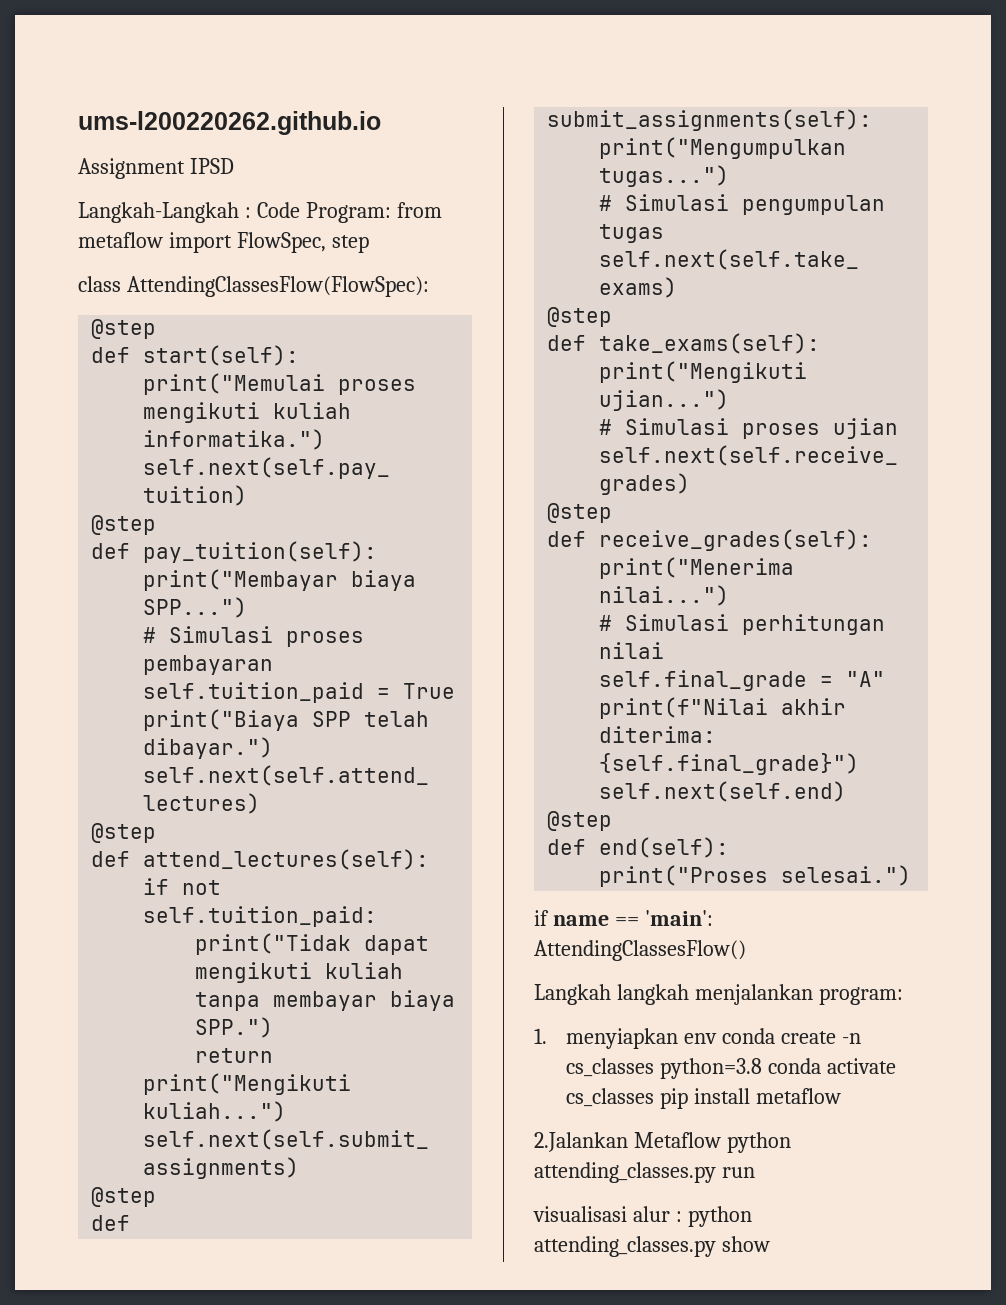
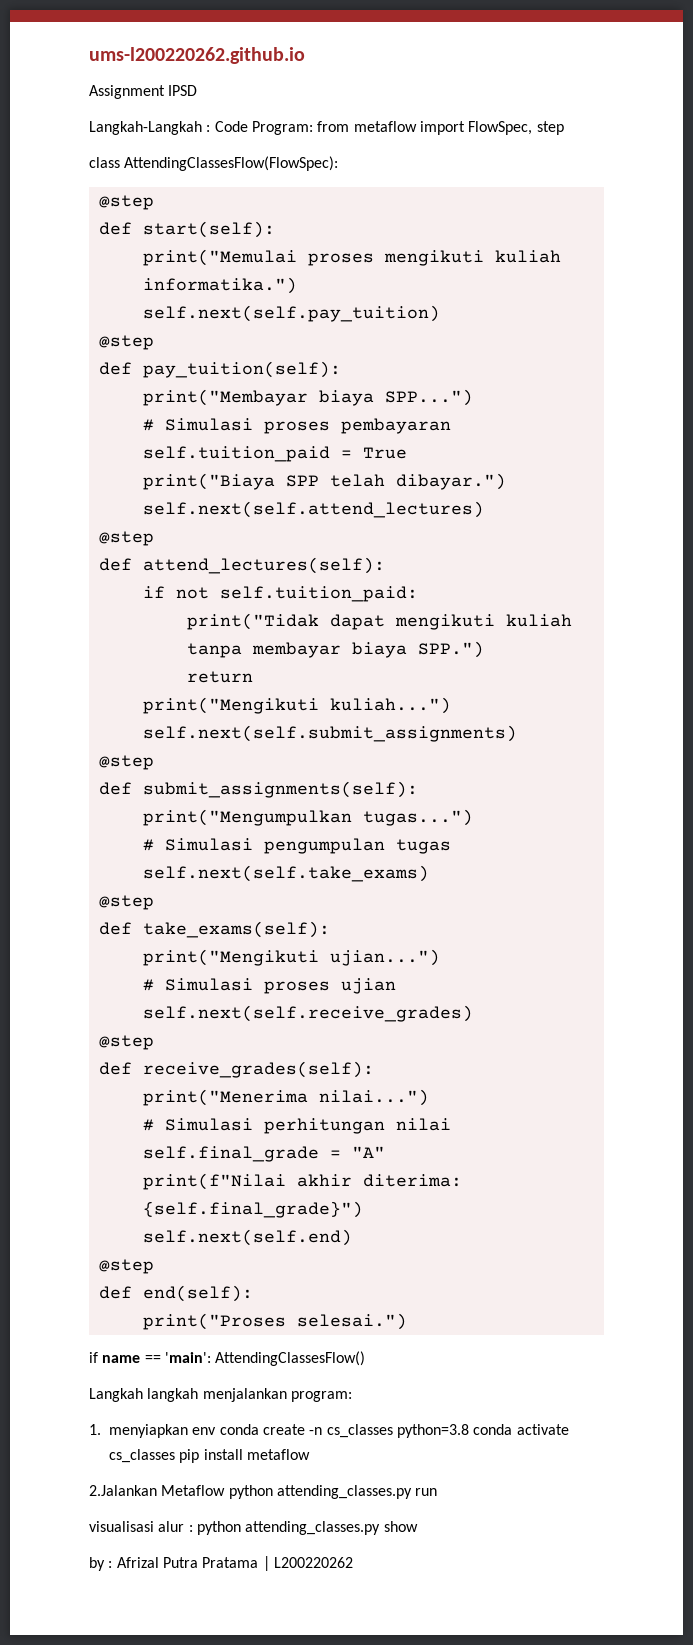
+ by : Afrizal Putra Pratama | L200220262

